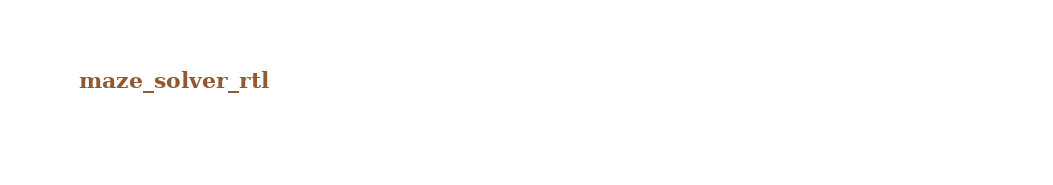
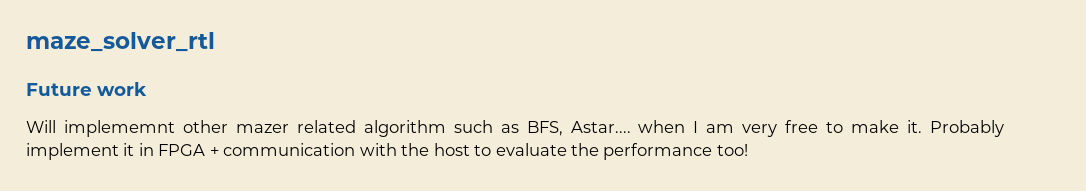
+ Future work
+ Will implememnt other mazer related algorithm such as BFS, Astar.... when I am very free to make it. Probably implement it in FPGA + communication with the host to evaluate the performance too!

